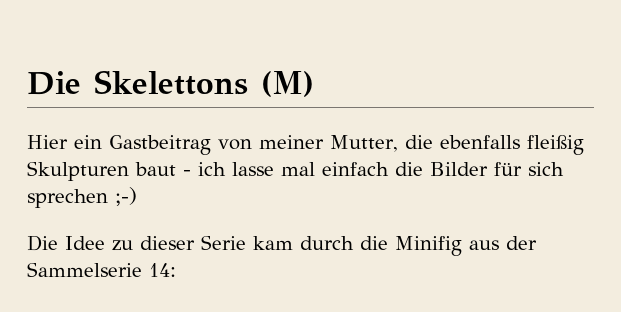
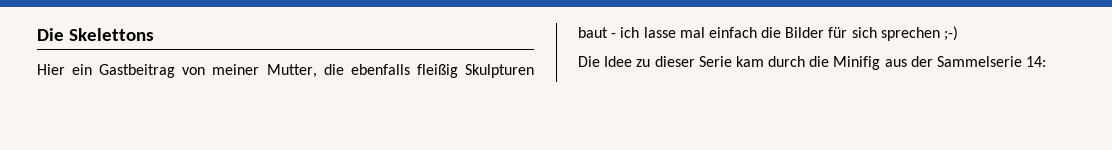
- Die Skelettons (M)
+ Die Skelettons

